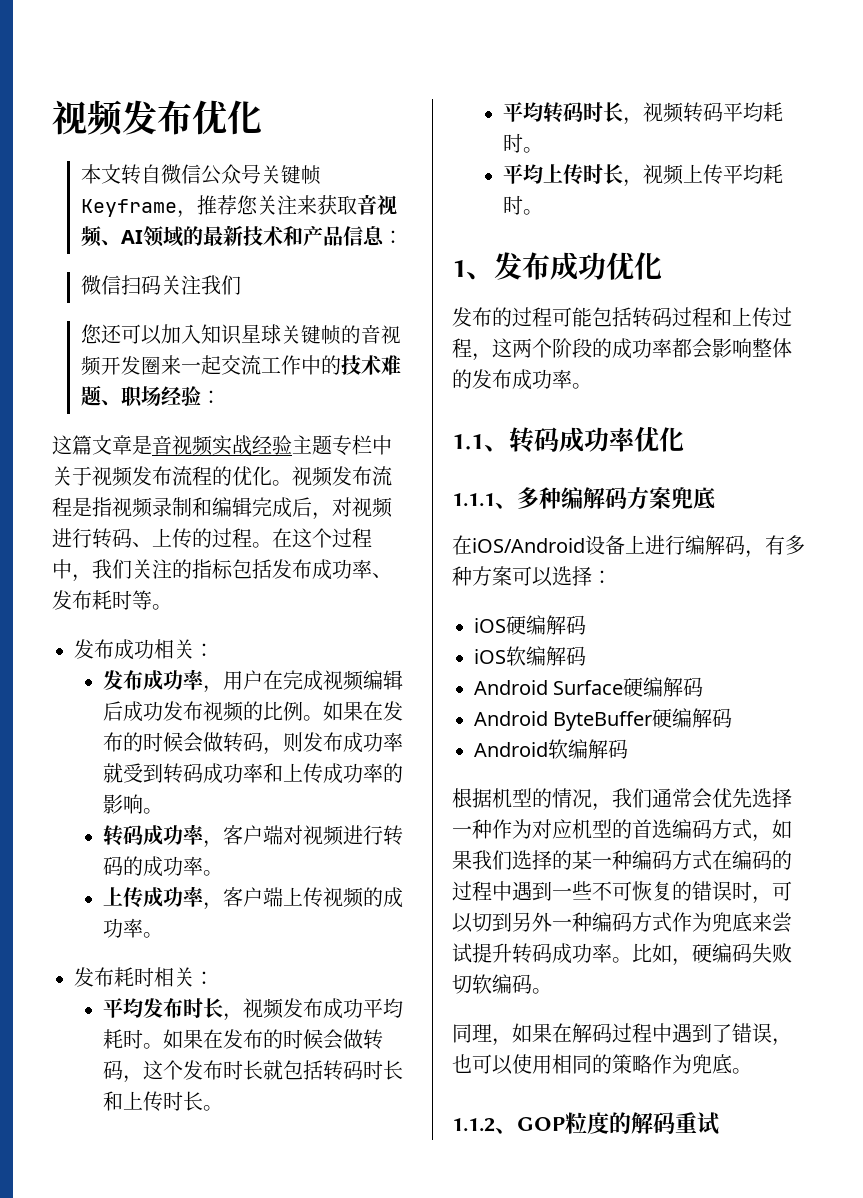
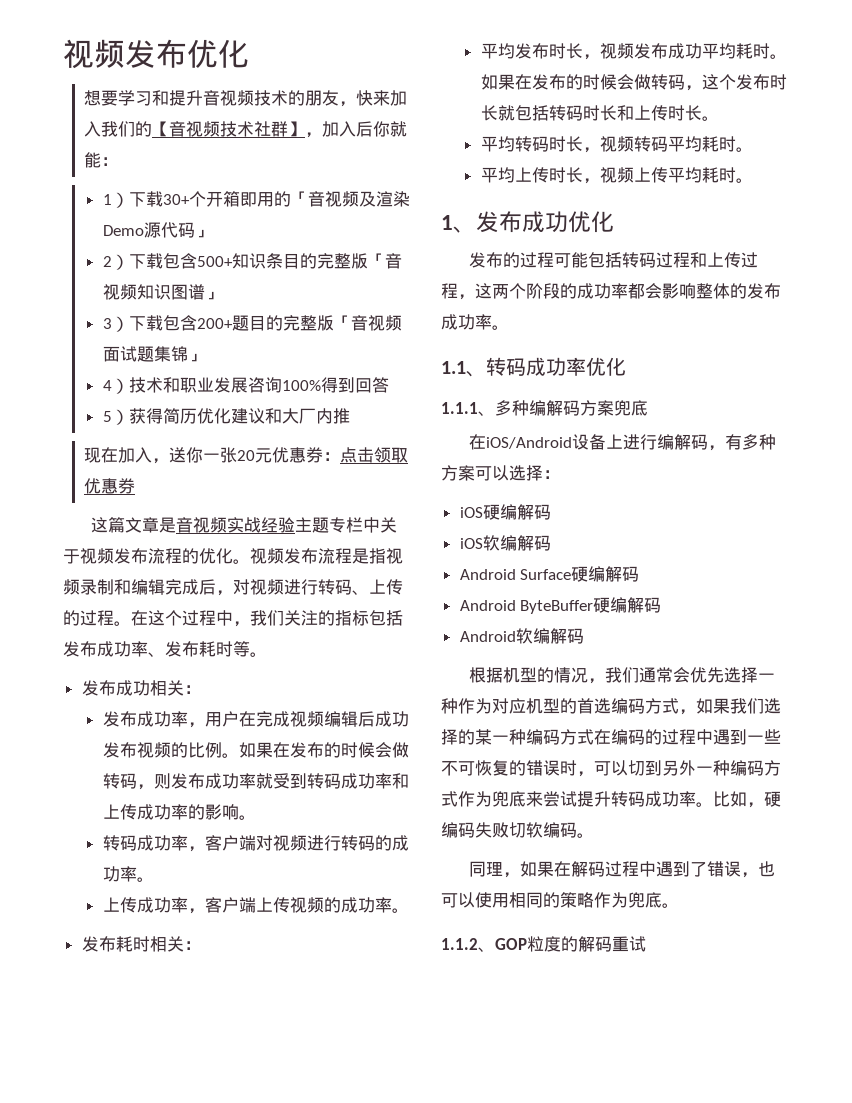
- 本文转自微信公众号关键帧Keyframe，推荐您关注来获取音视频、AI领域的最新技术和产品信息：
- 微信扫码关注我们
- 您还可以加入知识星球关键帧的音视频开发圈来一起交流工作中的技术难题、职场经验：
+ 想要学习和提升音视频技术的朋友，快来加入我们的【音视频技术社群】，加入后你就能：
+ 1）下载30+个开箱即用的「音视频及渲染Demo源代码」
+ 2）下载包含500+知识条目的完整版「音视频知识图谱」
+ 3）下载包含200+题目的完整版「音视频面试题集锦」
+ 4）技术和职业发展咨询100%得到回答
+ 5）获得简历优化建议和大厂内推
+ 现在加入，送你一张20元优惠券：点击领取优惠券

